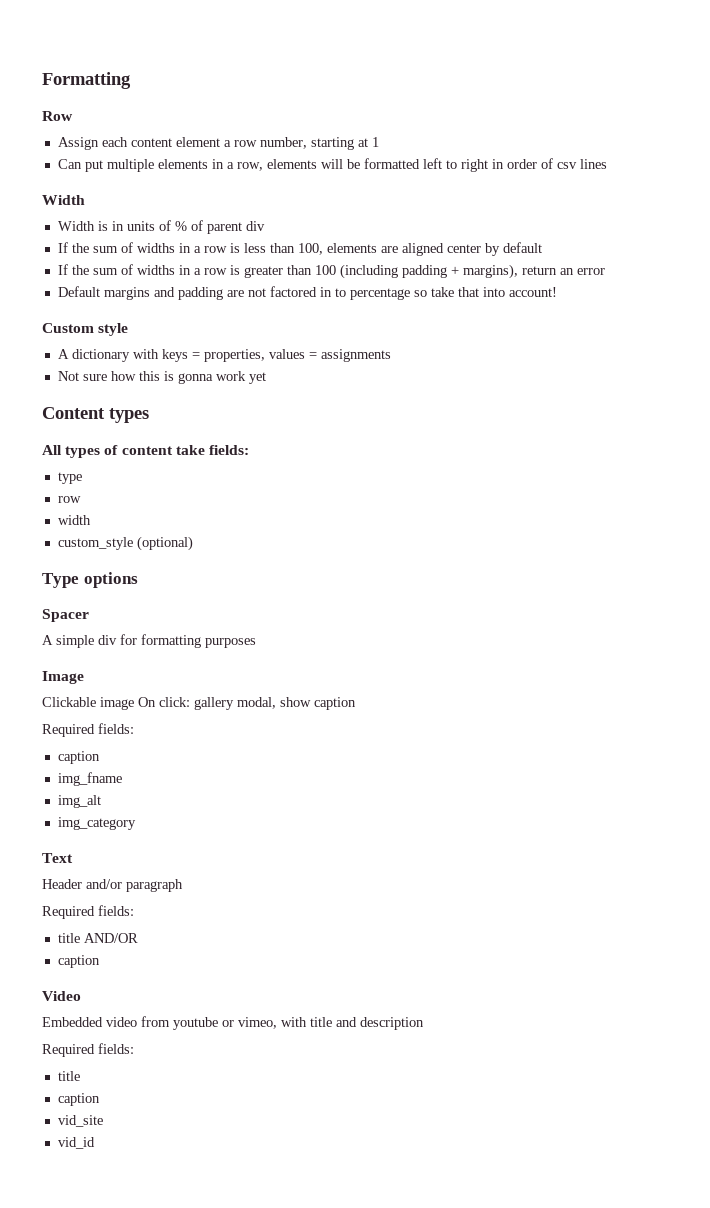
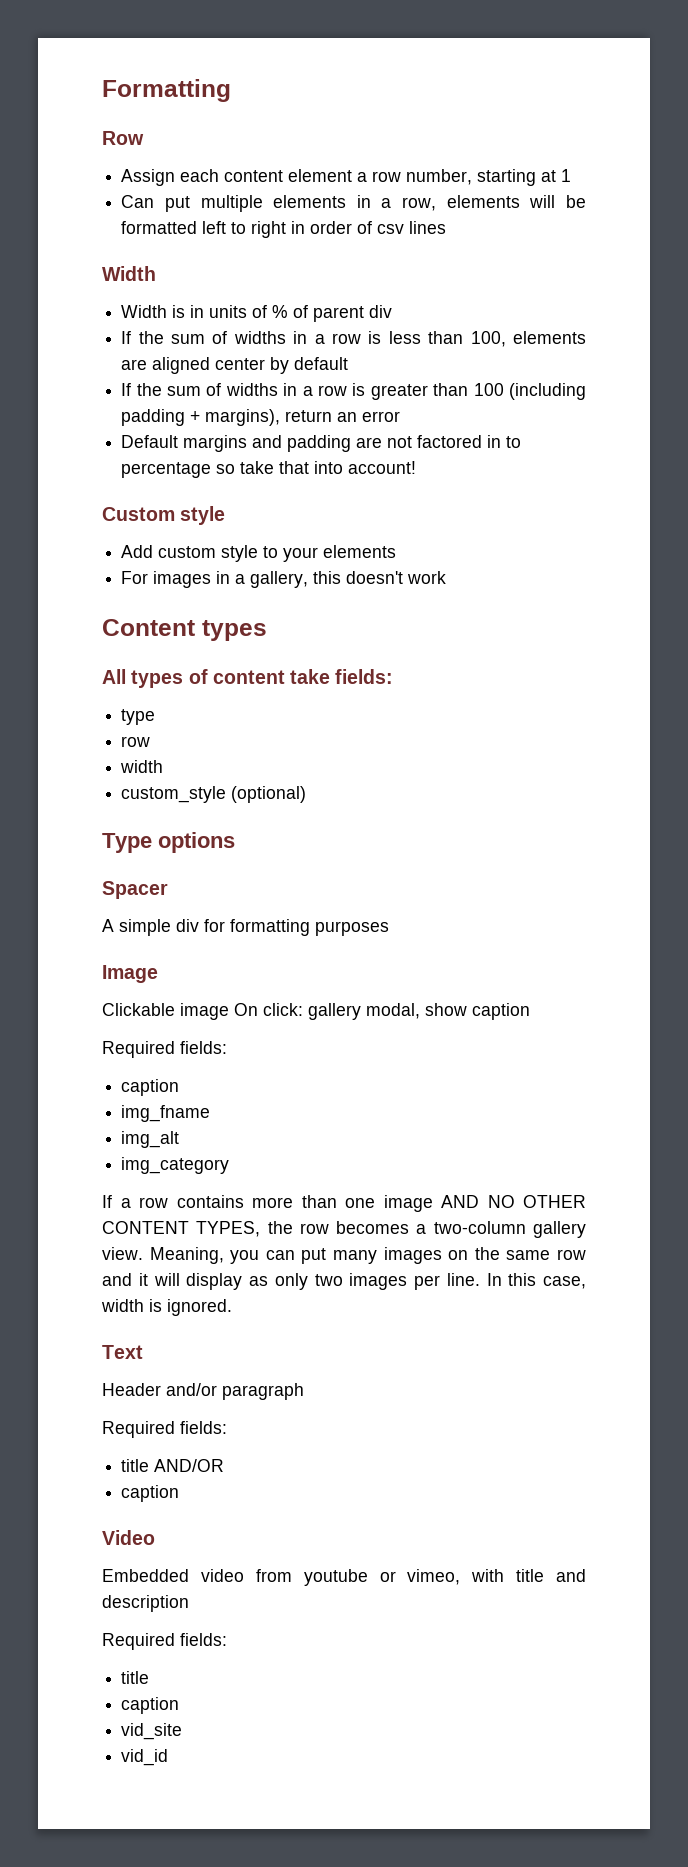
- A dictionary with keys = properties, values = assignments
- Not sure how this is gonna work yet
+ Add custom style to your elements
+ For images in a gallery, this doesn't work
+ If a row contains more than one image AND NO OTHER CONTENT TYPES, the row becomes a two-column gallery view. Meaning, you can put many images on the same row and it will display as only two images per line. In this case, width is ignored.

